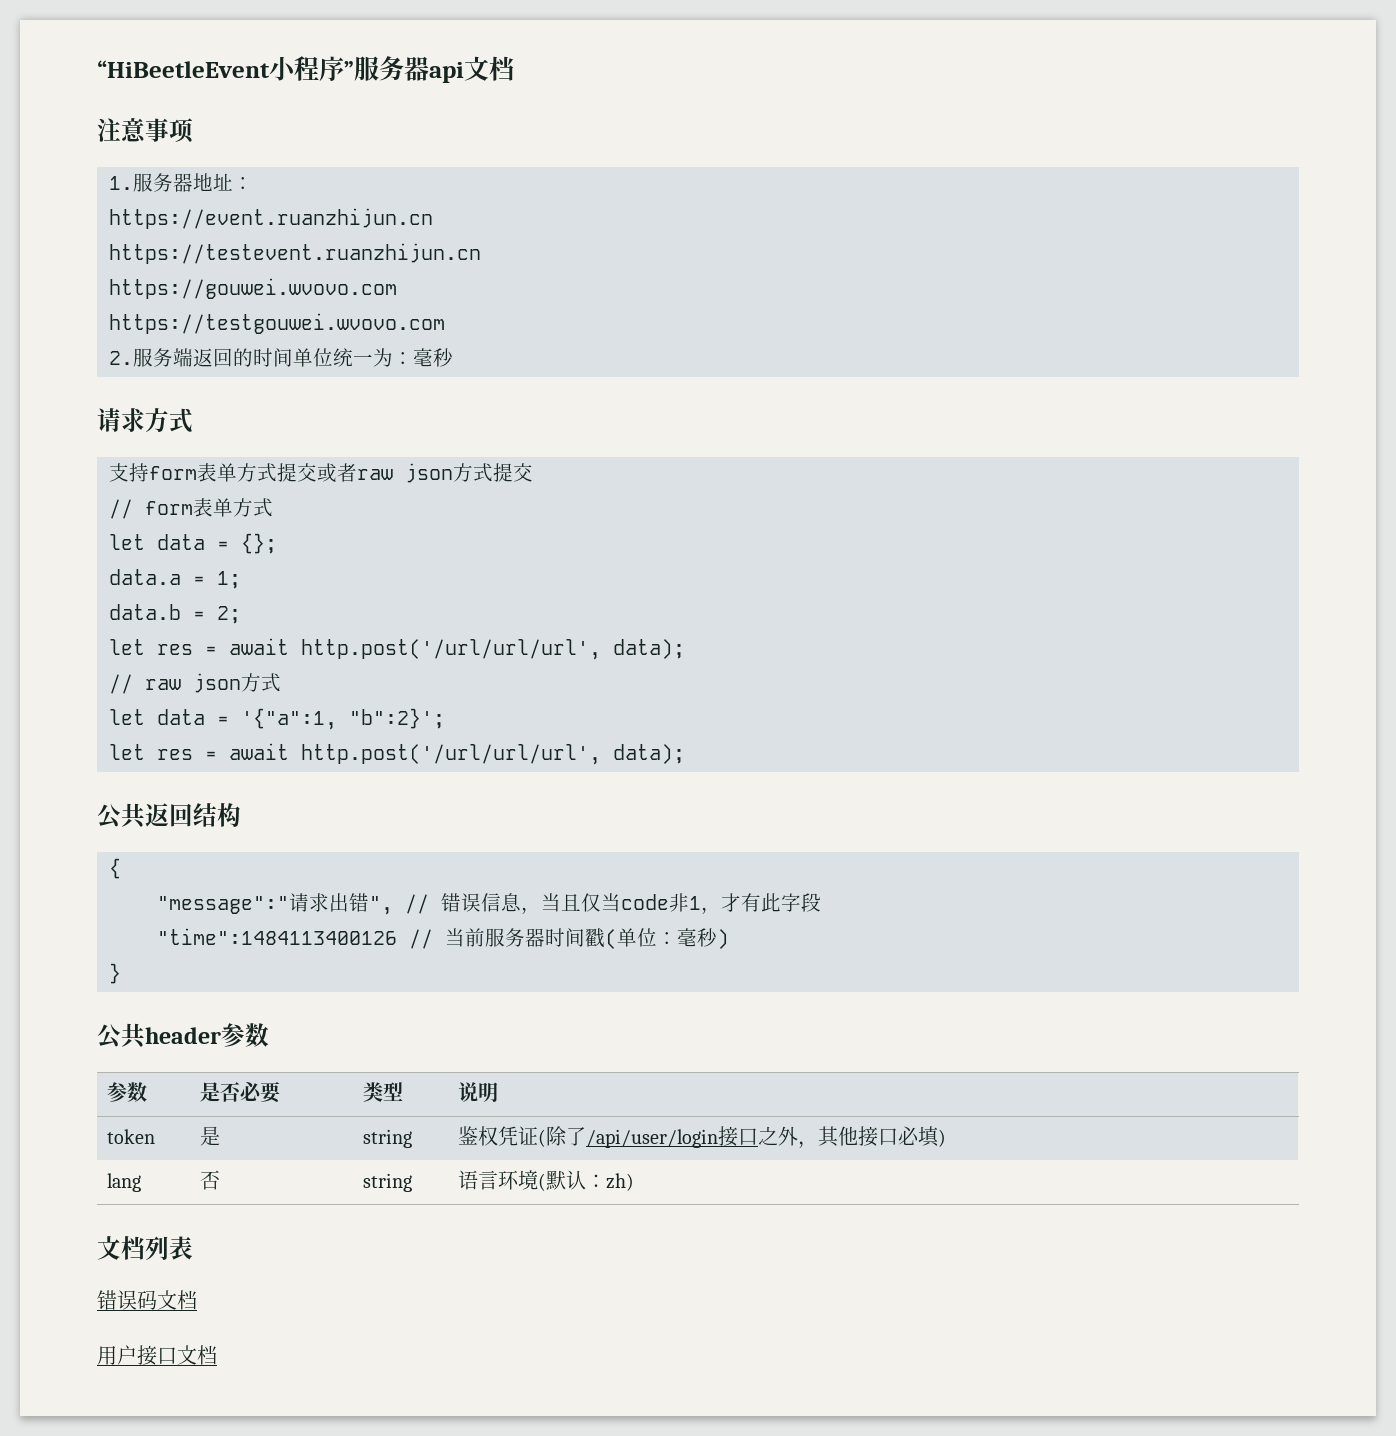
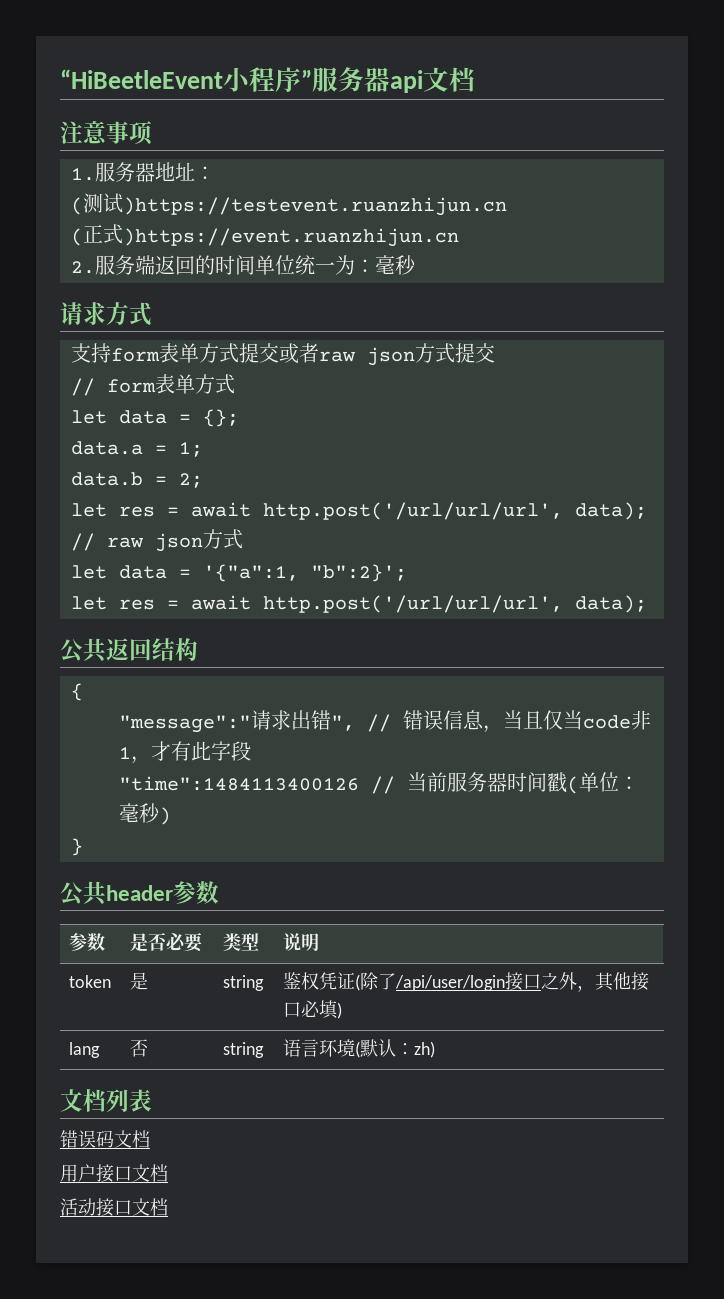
- https://event.ruanzhijun.cn
- https://testevent.ruanzhijun.cn
- https://gouwei.wvovo.com
- https://testgouwei.wvovo.com
+ (测试)https://testevent.ruanzhijun.cn
+ (正式)https://event.ruanzhijun.cn
+ 活动接口文档

